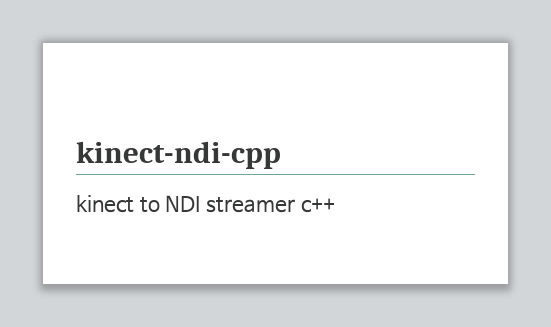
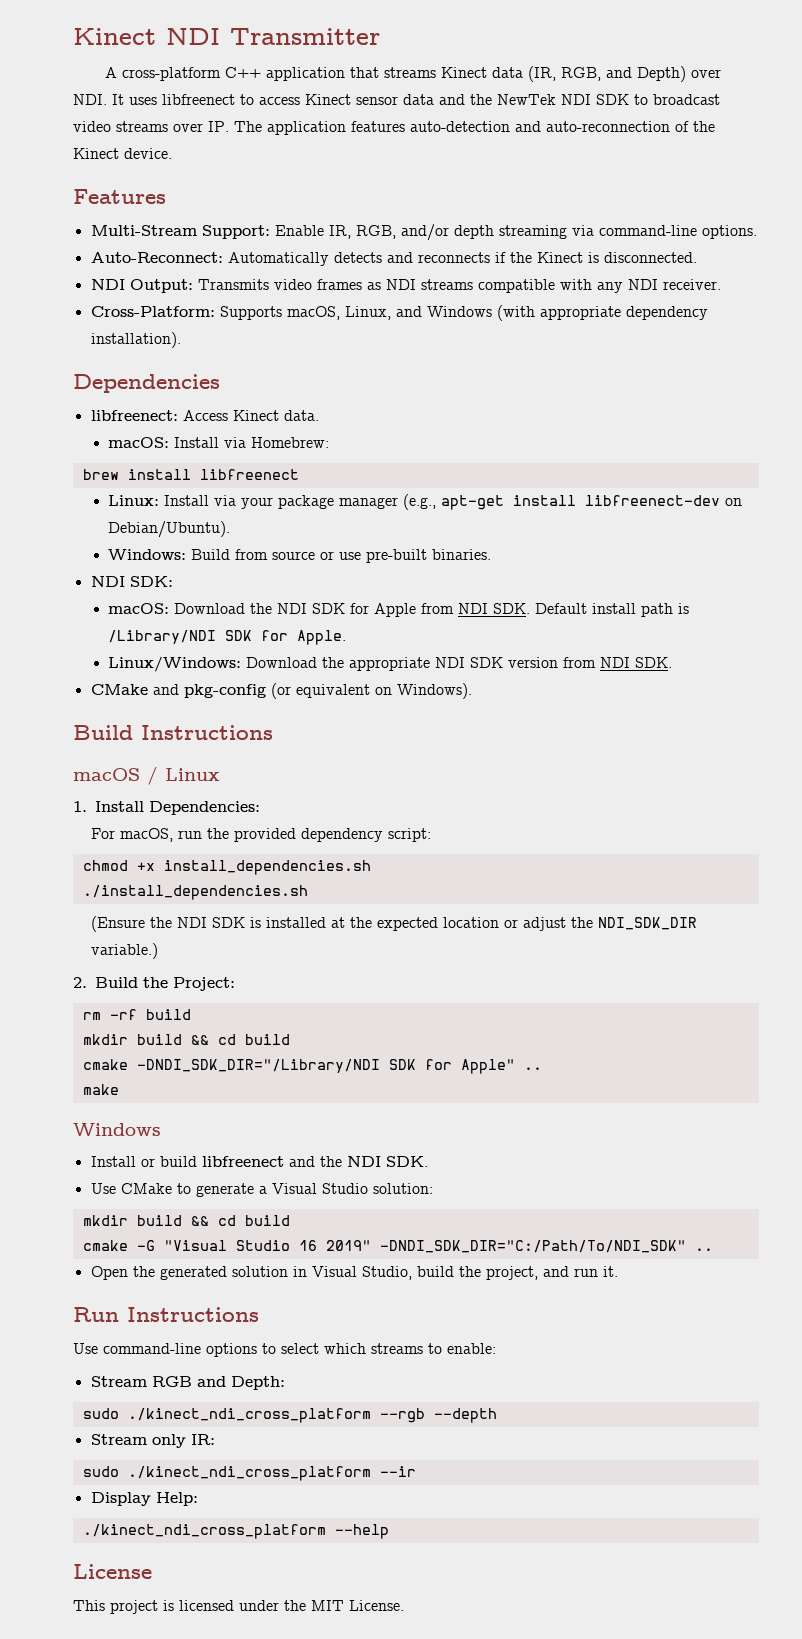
- kinect-ndi-cpp
- kinect to NDI streamer c++
+ Kinect NDI Transmitter
+ A cross-platform C++ application that streams Kinect data (IR, RGB, and Depth) over NDI. It uses libfreenect to access Kinect sensor data and the NewTek NDI SDK to broadcast video streams over IP. The application features auto-detection and auto-reconnection of the Kinect device.
+ Features
+ Multi-Stream Support: Enable IR, RGB, and/or depth streaming via command-line options.
+ Auto-Reconnect: Automatically detects and reconnects if the Kinect is disconnected.
+ NDI Output: Transmits video frames as NDI streams compatible with any NDI receiver.
+ Cross-Platform: Supports macOS, Linux, and Windows (with appropriate dependency installation).
+ Dependencies
+ libfreenect: Access Kinect data.
+ macOS: Install via Homebrew:
+ brew install libfreenect
+ Linux: Install via your package manager (e.g., apt-get install libfreenect-dev on Debian/Ubuntu).
+ Windows: Build from source or use pre-built binaries.
+ NDI SDK:
+ macOS: Download the NDI SDK for Apple from NDI SDK. Default install path is /Library/NDI SDK for Apple.
+ Linux/Windows: Download the appropriate NDI SDK version from NDI SDK.
+ CMake and pkg-config (or equivalent on Windows).
+ Build Instructions
+ macOS / Linux
+ 1. Install Dependencies:
+ For macOS, run the provided dependency script:
+ chmod +x install_dependencies.sh
+ ./install_dependencies.sh
+ (Ensure the NDI SDK is installed at the expected location or adjust the NDI_SDK_DIR variable.)
+ 2. Build the Project:
+ rm -rf build
+ mkdir build && cd build
+ cmake -DNDI_SDK_DIR="/Library/NDI SDK for Apple" ..
+ make
+ Windows
+ Install or build libfreenect and the NDI SDK.
+ Use CMake to generate a Visual Studio solution:
+ mkdir build && cd build
+ cmake -G "Visual Studio 16 2019" -DNDI_SDK_DIR="C:/Path/To/NDI_SDK" ..
+ Open the generated solution in Visual Studio, build the project, and run it.
+ Run Instructions
+ Use command-line options to select which streams to enable:
+ Stream RGB and Depth:
+ sudo ./kinect_ndi_cross_platform --rgb --depth
+ Stream only IR:
+ sudo ./kinect_ndi_cross_platform --ir
+ Display Help:
+ ./kinect_ndi_cross_platform --help
+ License
+ This project is licensed under the MIT License.

